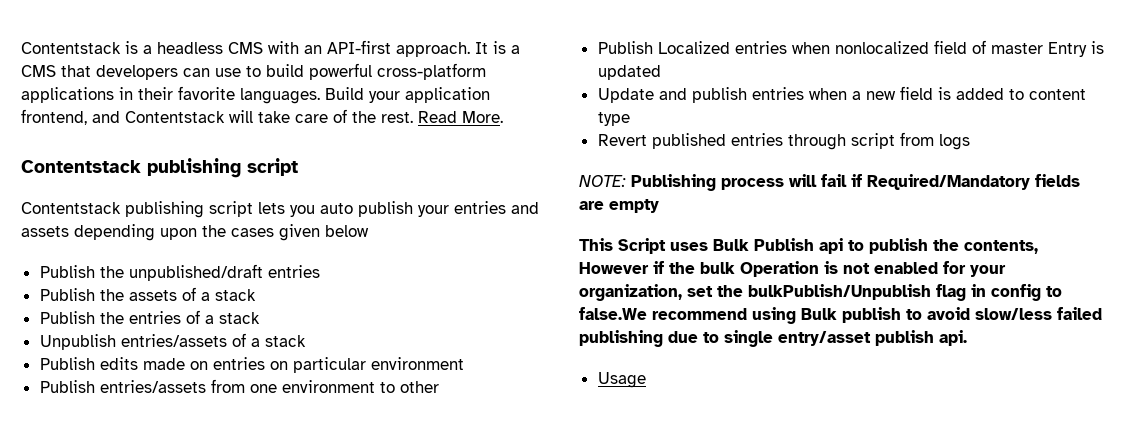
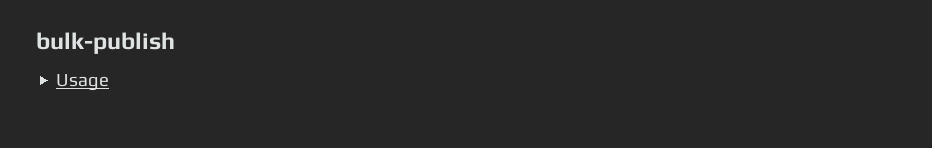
- Contentstack is a headless CMS with an API-first approach. It is a CMS that developers can use to build powerful cross-platform applications in their favorite languages. Build your application frontend, and Contentstack will take care of the rest. Read More.
- Contentstack publishing script
- Contentstack publishing script lets you auto publish your entries and assets depending upon the cases given below
- Publish the unpublished/draft entries
- Publish the assets of a stack
- Publish the entries of a stack
- Unpublish entries/assets of a stack
- Publish edits made on entries on particular environment
- Publish entries/assets from one environment to other
- Publish Localized entries when nonlocalized field of master Entry is updated
- Update and publish entries when a new field is added to content type
- Revert published entries through script from logs
- NOTE: Publishing process will fail if Required/Mandatory fields are empty
- This Script uses Bulk Publish api to publish the contents, However if the bulk Operation is not enabled for your organization, set the bulkPublish/Unpublish flag in config to false.We recommend using Bulk publish to avoid slow/less failed publishing due to single entry/asset publish api.
+ bulk-publish

